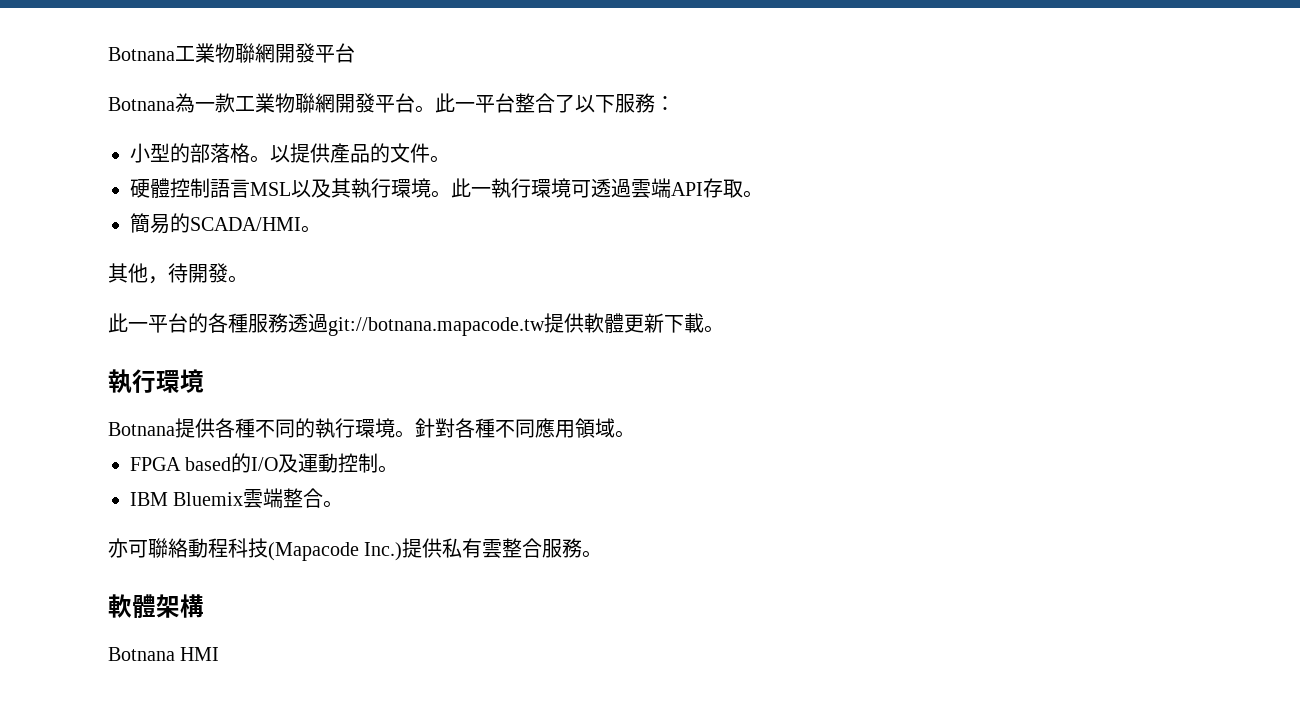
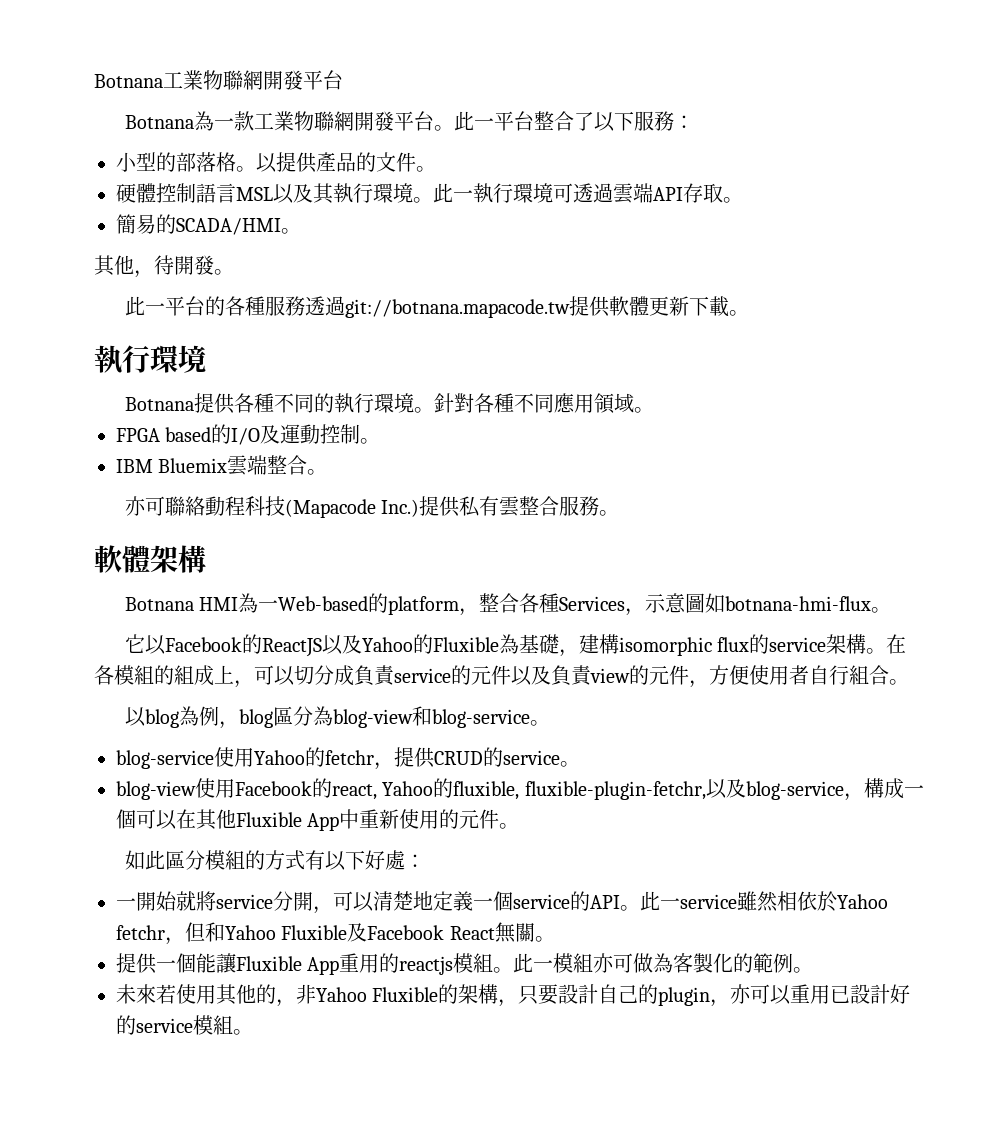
- Botnana HMI
+ Botnana HMI為一Web-based的platform，整合各種Services，示意圖如botnana-hmi-flux。
+ 它以Facebook的ReactJS以及Yahoo的Fluxible為基礎，建構isomorphic flux的service架構。在各模組的組成上，可以切分成負責service的元件以及負責view的元件，方便使用者自行組合。
+ 以blog為例，blog區分為blog-view和blog-service。
+ blog-service使用Yahoo的fetchr，提供CRUD的service。
+ blog-view使用Facebook的react, Yahoo的fluxible, fluxible-plugin-fetchr,以及blog-service，構成一個可以在其他Fluxible App中重新使用的元件。
+ 如此區分模組的方式有以下好處：
+ 一開始就將service分開，可以清楚地定義一個service的API。此一service雖然相依於Yahoo fetchr，但和Yahoo Fluxible及Facebook React無關。
+ 提供一個能讓Fluxible App重用的reactjs模組。此一模組亦可做為客製化的範例。
+ 未來若使用其他的，非Yahoo Fluxible的架構，只要設計自己的plugin，亦可以重用已設計好的service模組。

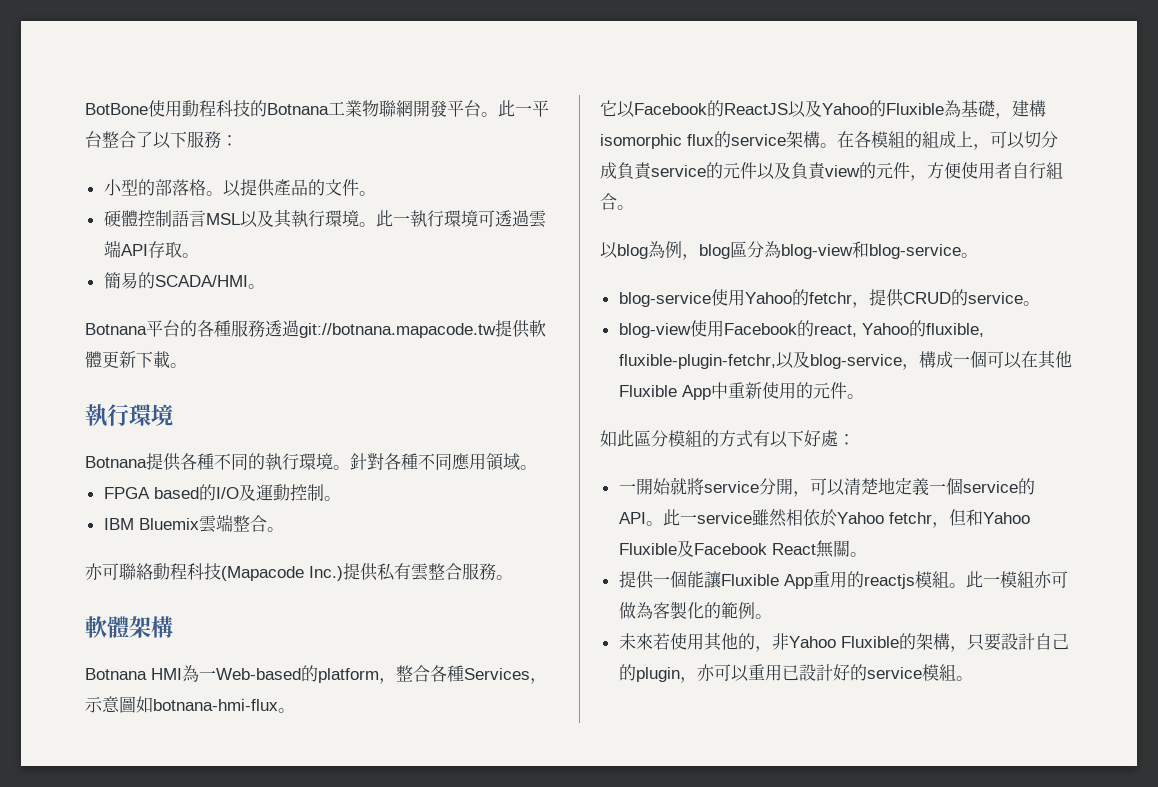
- Botnana工業物聯網開發平台
- Botnana為一款工業物聯網開發平台。
+ BotBone使用動程科技的Botnana工業物聯網開發平台。
- 其他，待開發。
- 此一平台的各種服務透過git://botnana.mapacode.tw提供軟體更新下載。
+ Botnana平台的各種服務透過git://botnana.mapacode.tw提供軟體更新下載。

